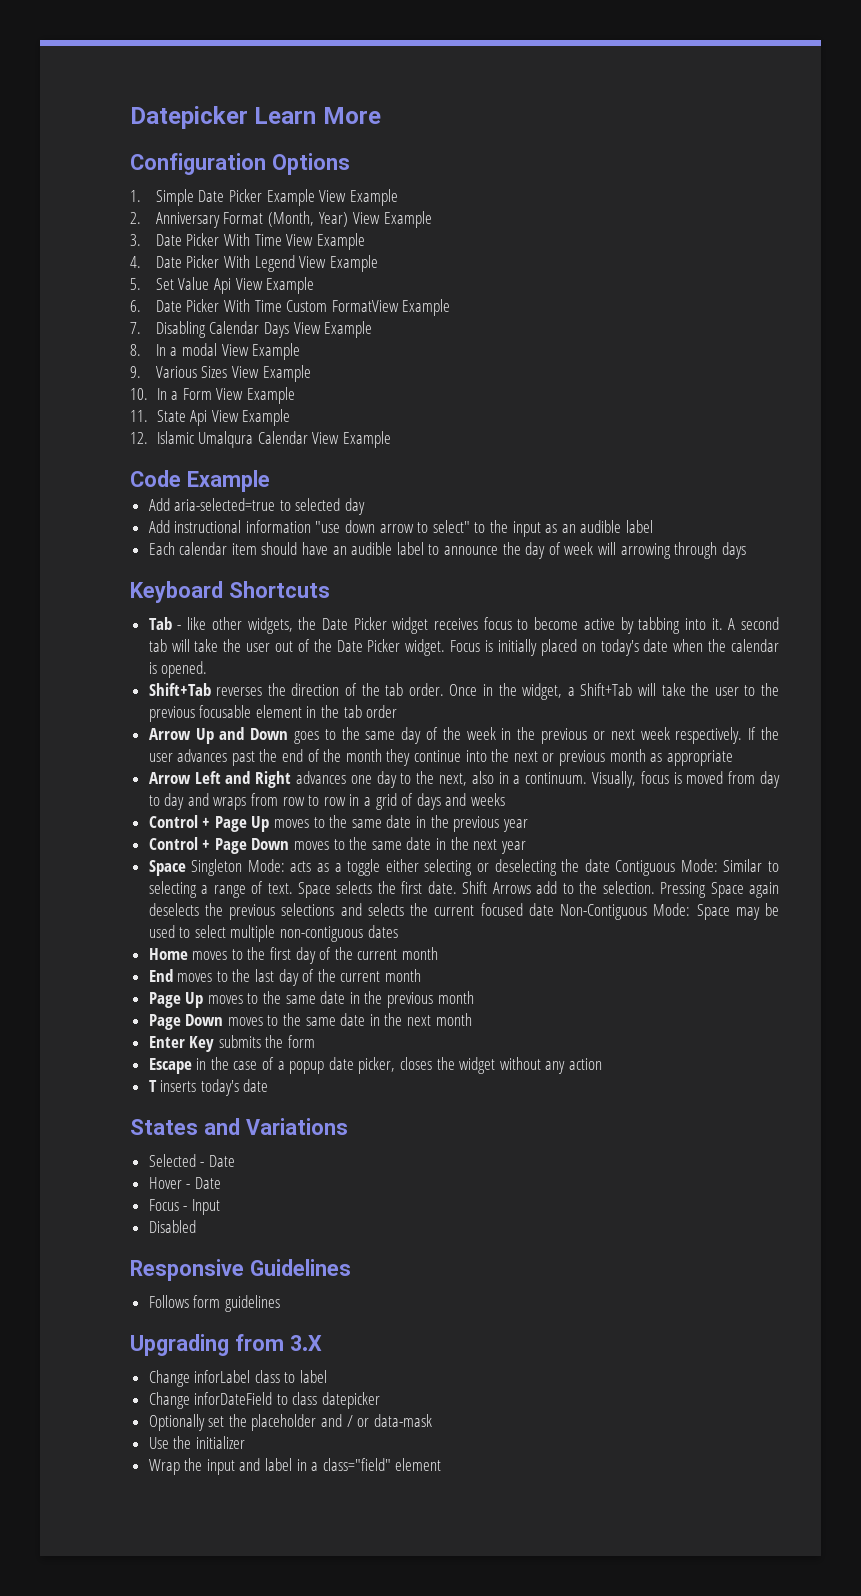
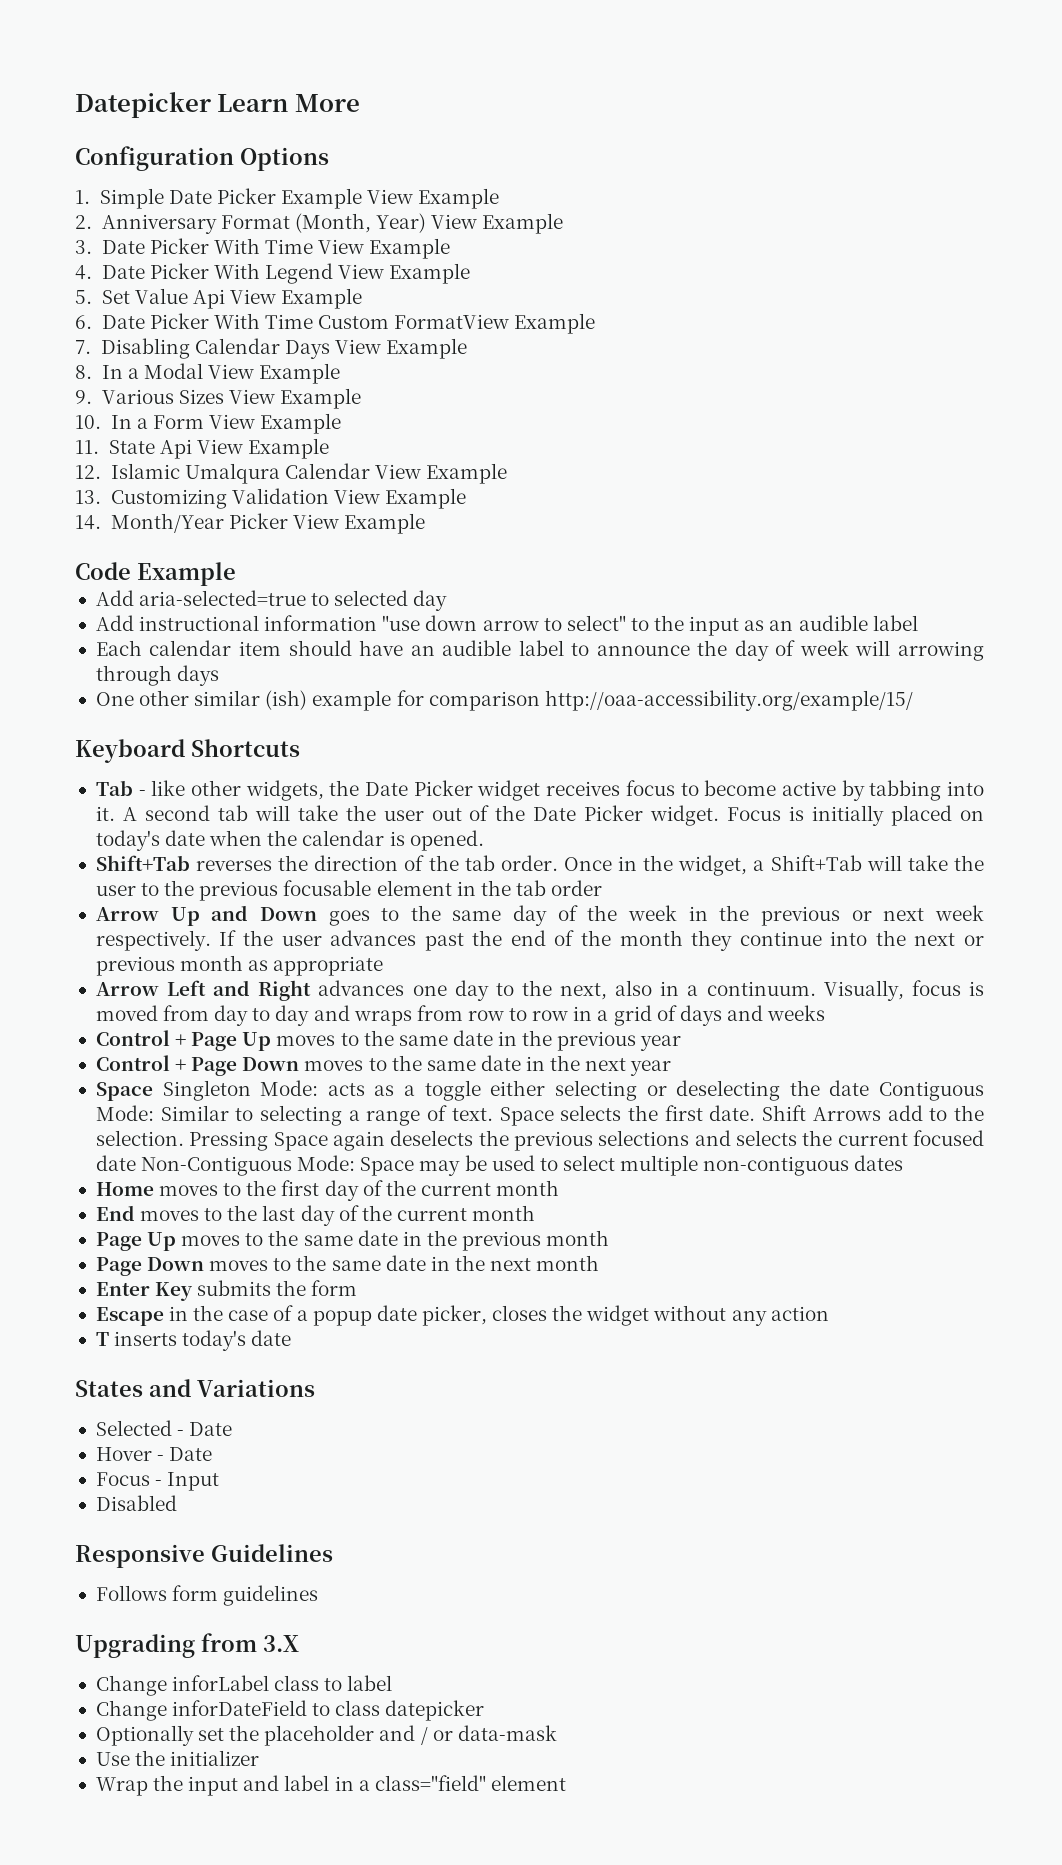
- 8. In a modal View Example
+ 8. In a Modal View Example
+ 13. Customizing Validation View Example
+ 14. Month/Year Picker View Example
+ One other similar (ish) example for comparison http://oaa-accessibility.org/example/15/

